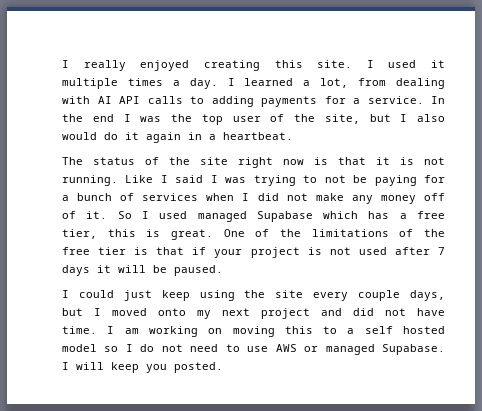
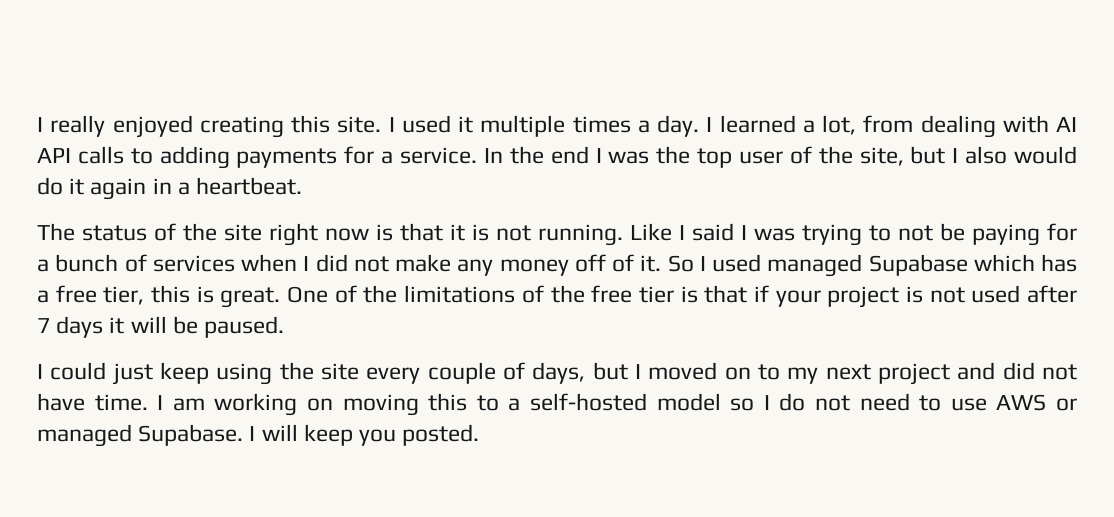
- I could just keep using the site every couple days, but I moved onto my next project and did not have time.
+ I could just keep using the site every couple of days, but I moved on to my next project and did not have time.
- I am working on moving this to a self hosted model so I do not need to use AWS or managed Supabase.
+ I am working on moving this to a self-hosted model so I do not need to use AWS or managed Supabase.

